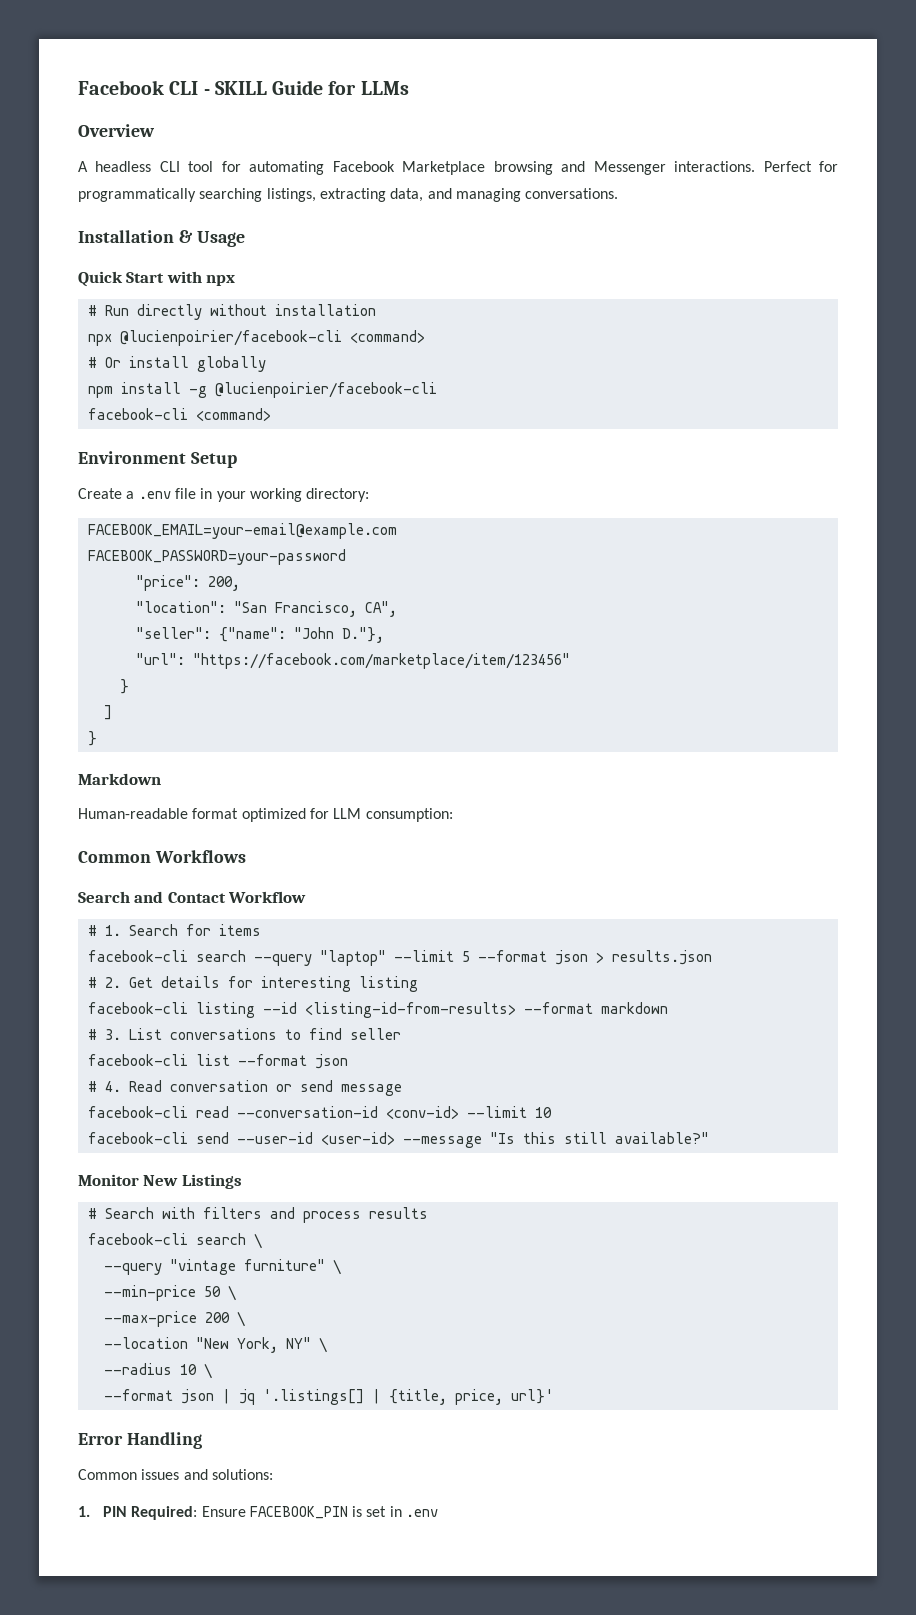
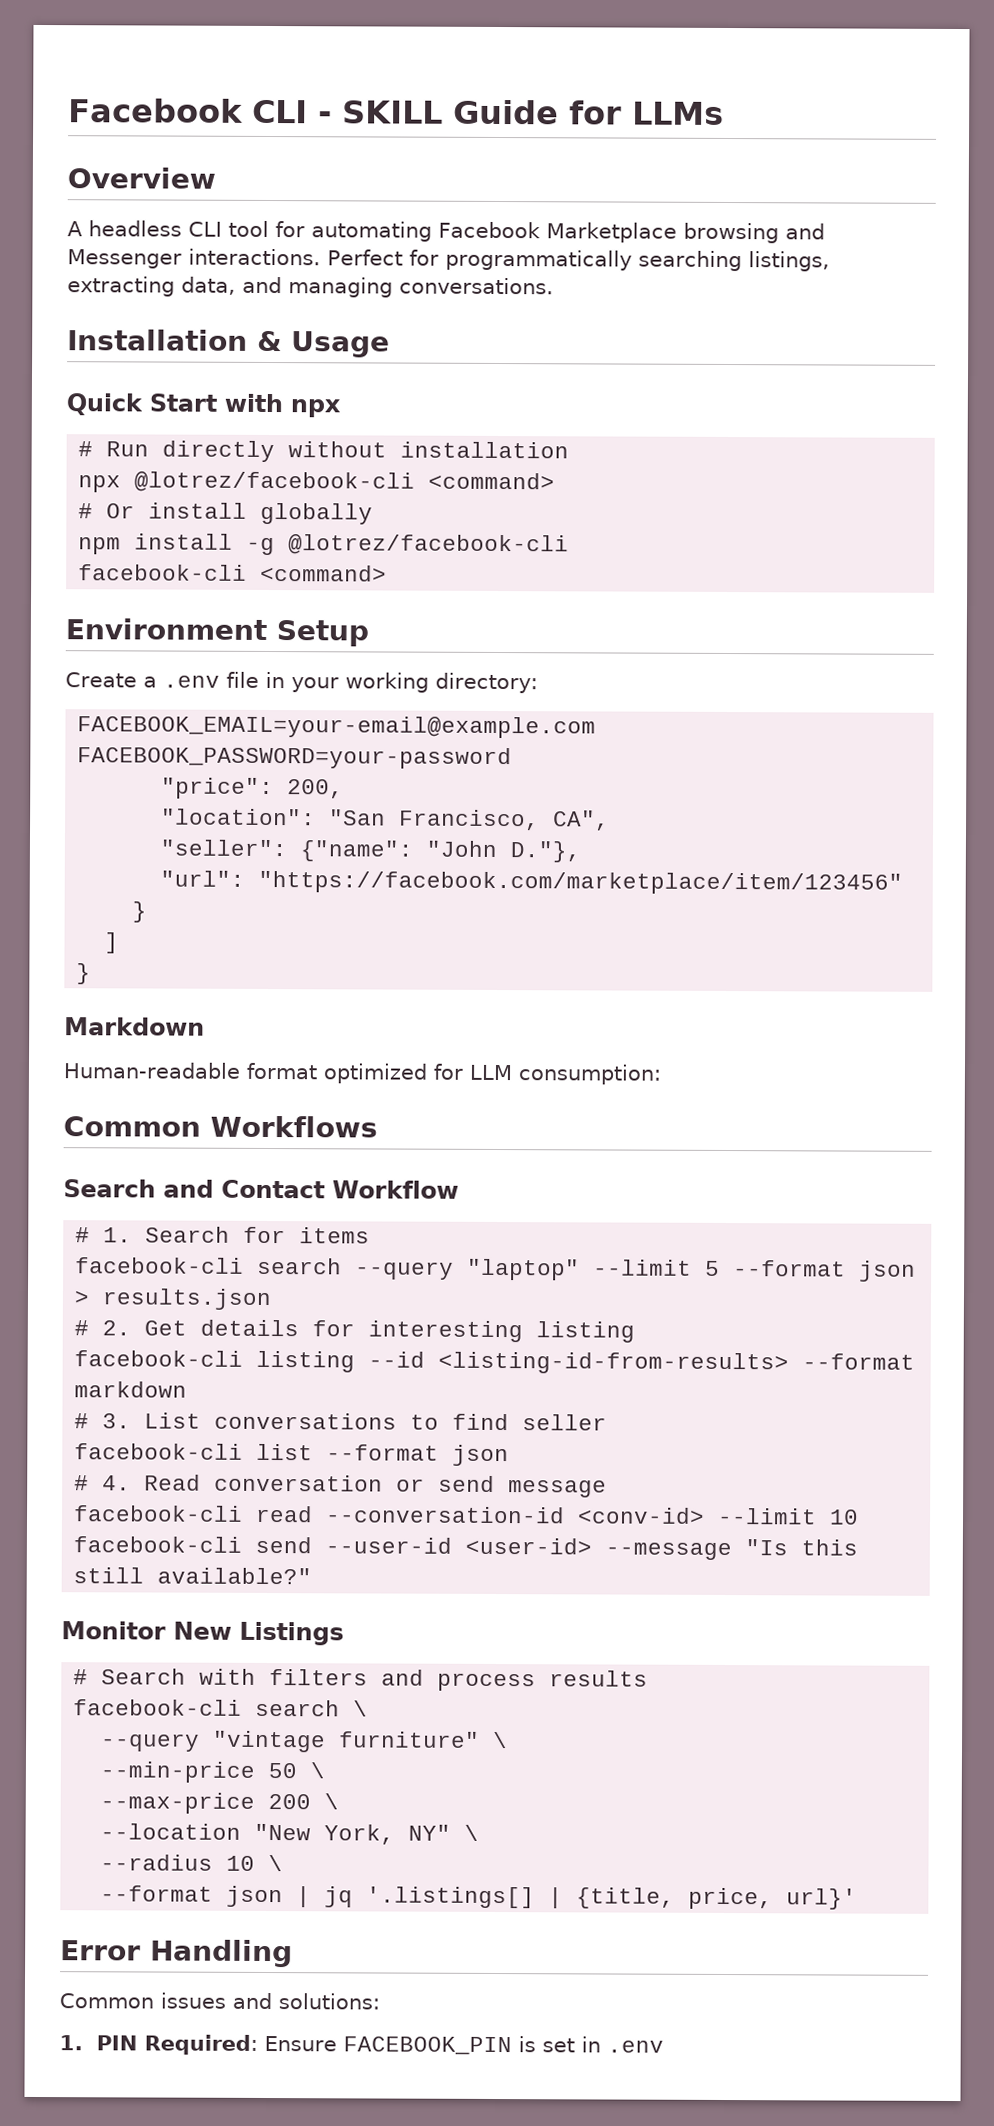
- npx @lucienpoirier/facebook-cli <command>
+ npx @lotrez/facebook-cli <command>
- npm install -g @lucienpoirier/facebook-cli
+ npm install -g @lotrez/facebook-cli

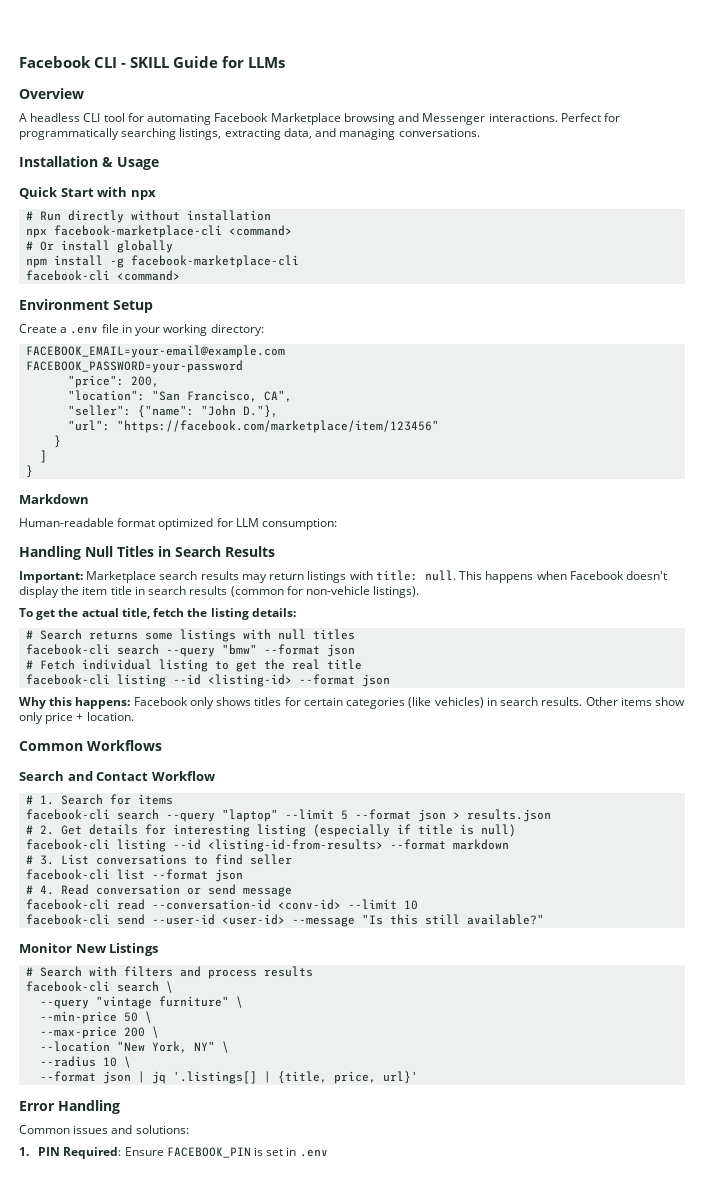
- npx @lotrez/facebook-cli <command>
+ npx facebook-marketplace-cli <command>
- npm install -g @lotrez/facebook-cli
+ npm install -g facebook-marketplace-cli
+ Handling Null Titles in Search Results
+ Important: Marketplace search results may return listings with title: null. This happens when Facebook doesn't display the item title in search results (common for non-vehicle listings).
+ To get the actual title, fetch the listing details:
+ # Search returns some listings with null titles
+ facebook-cli search --query "bmw" --format json
+ # Fetch individual listing to get the real title
+ facebook-cli listing --id <listing-id> --format json
+ Why this happens: Facebook only shows titles for certain categories (like vehicles) in search results. Other items show only price + location.
- # 2. Get details for interesting listing
+ # 2. Get details for interesting listing (especially if title is null)

